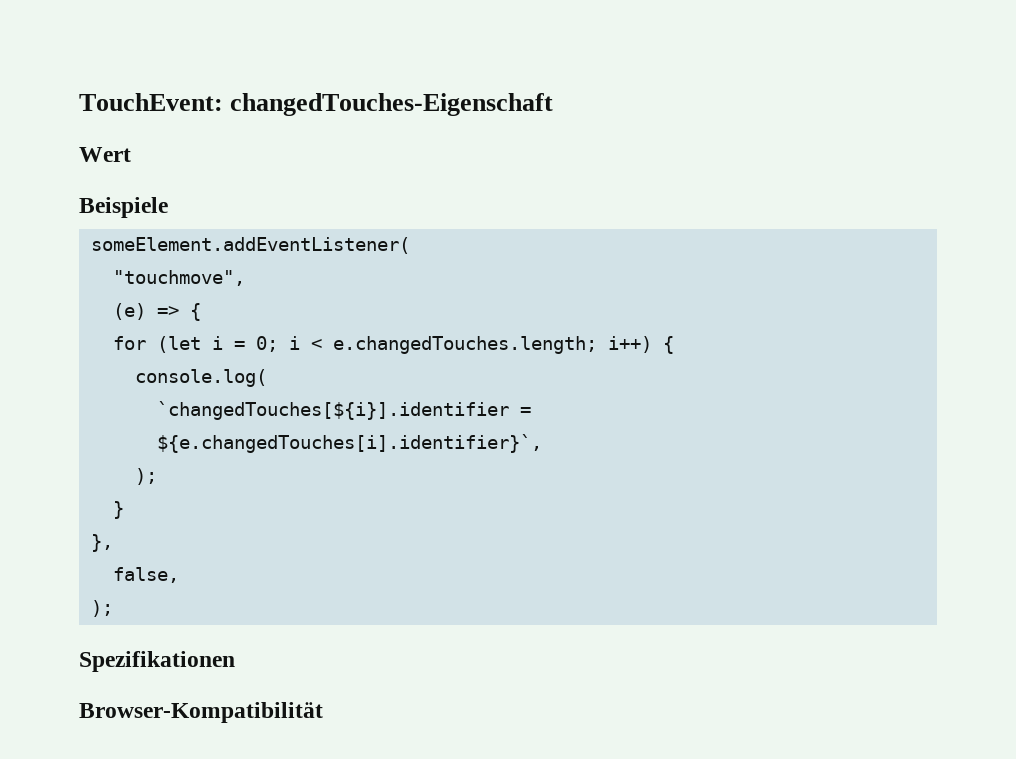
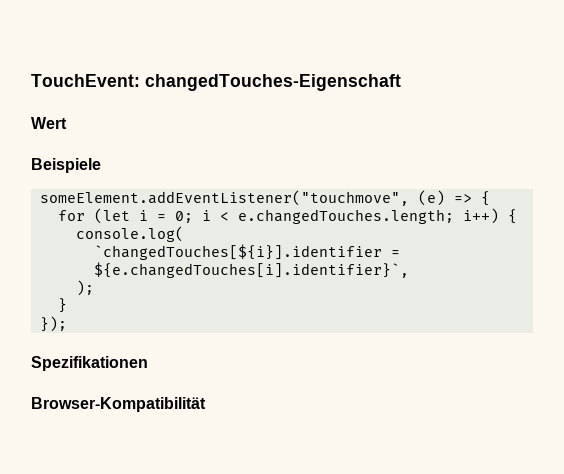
- someElement.addEventListener(
- "touchmove",
- (e) => {
+ someElement.addEventListener("touchmove", (e) => {
- },
- false,
- );
+ });

